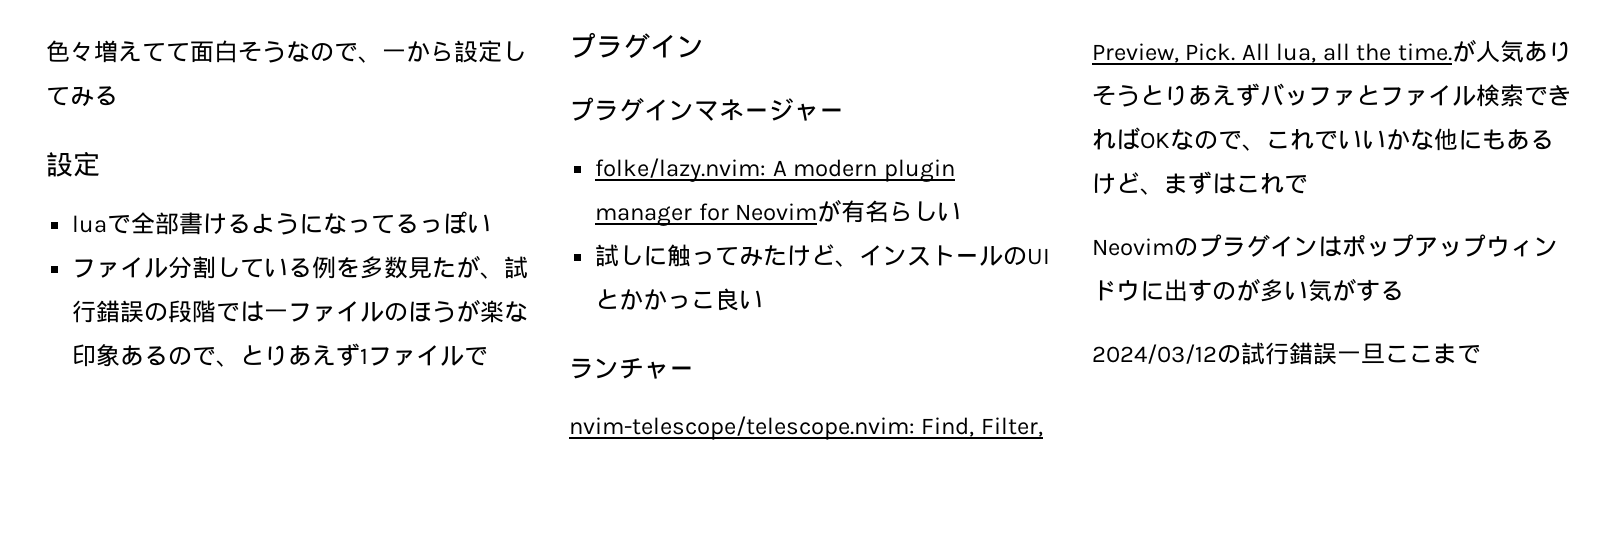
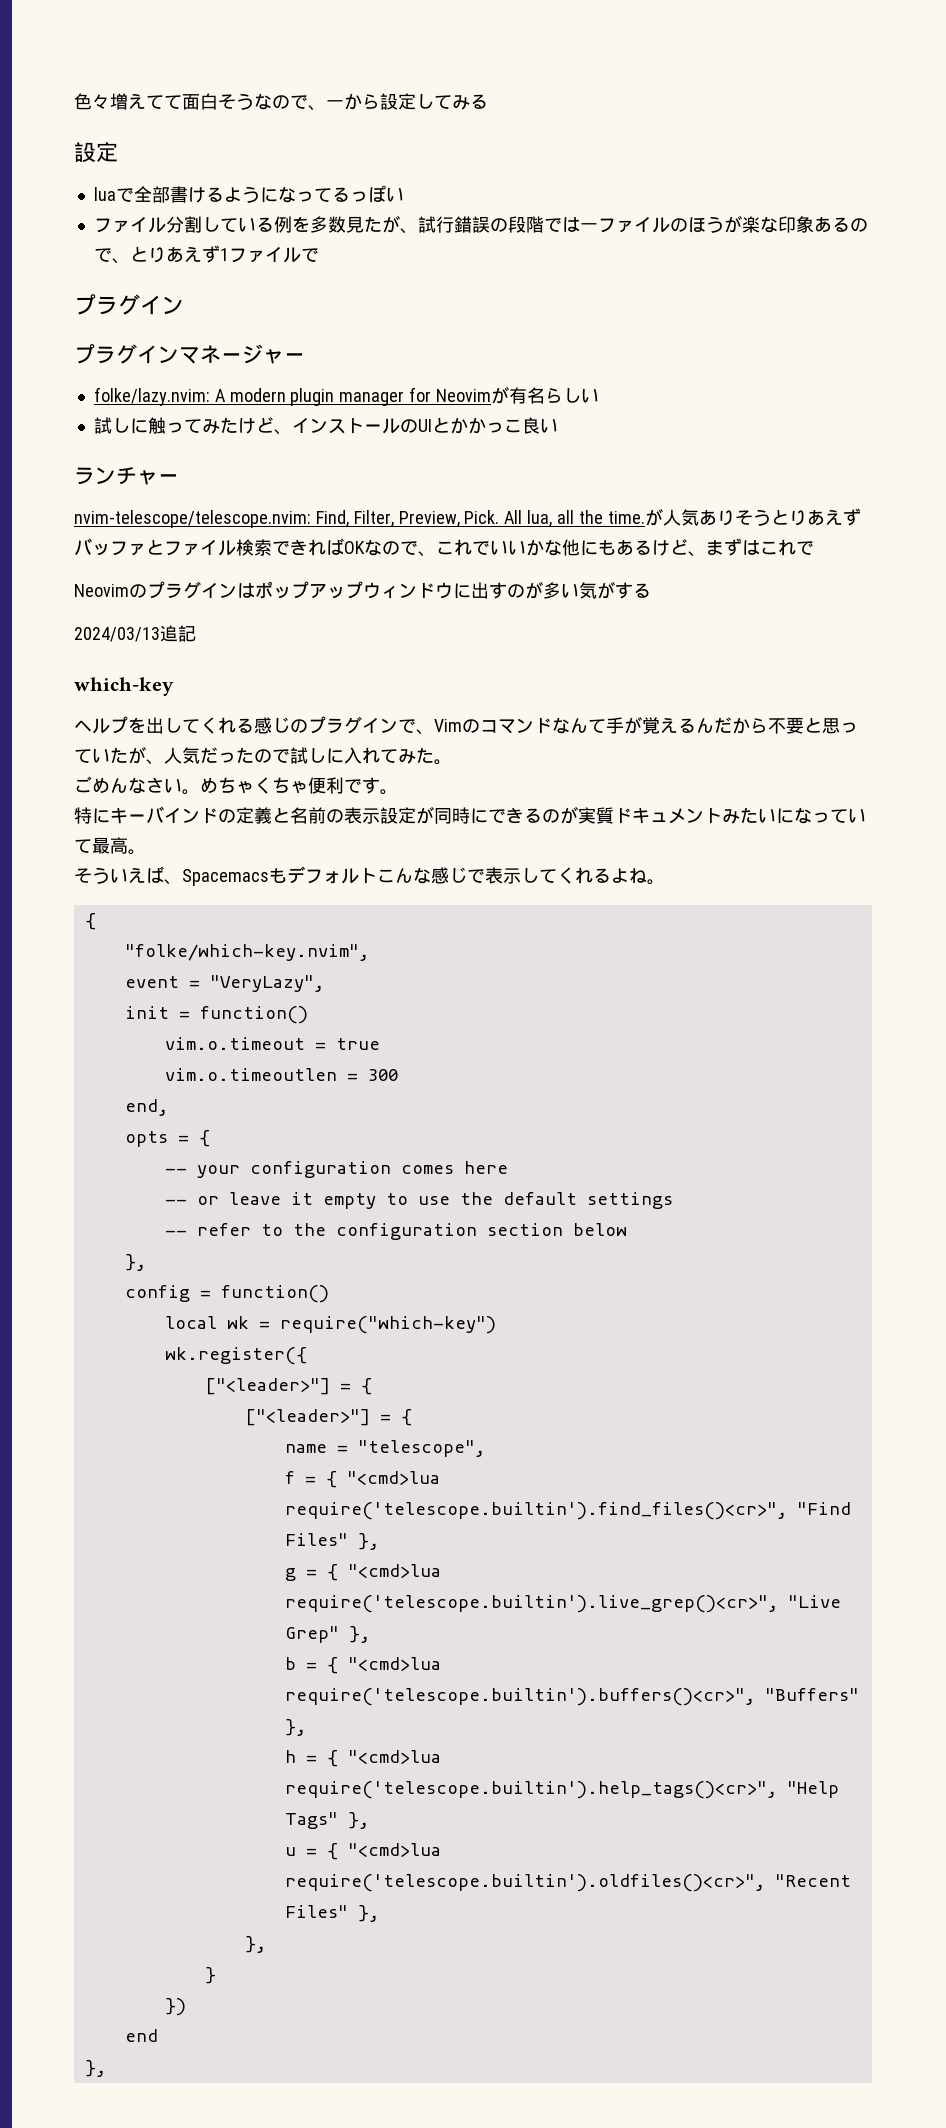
- 2024/03/12の試行錯誤一旦ここまで
+ 2024/03/13追記
+ which-key
+ ヘルプを出してくれる感じのプラグインで、Vimのコマンドなんて手が覚えるんだから不要と思っていたが、人気だったので試しに入れてみた。
+ ごめんなさい。めちゃくちゃ便利です。
+ 特にキーバインドの定義と名前の表示設定が同時にできるのが実質ドキュメントみたいになっていて最高。
+ そういえば、Spacemacsもデフォルトこんな感じで表示してくれるよね。
+ {
+ "folke/which-key.nvim",
+ event = "VeryLazy",
+ init = function()
+ vim.o.timeout = true
+ vim.o.timeoutlen = 300
+ end,
+ opts = {
+ -- your configuration comes here
+ -- or leave it empty to use the default settings
+ -- refer to the configuration section below
+ },
+ config = function()
+ local wk = require("which-key")
+ wk.register({
+ ["<leader>"] = {
+ ["<leader>"] = {
+ name = "telescope",
+ f = { "<cmd>lua require('telescope.builtin').find_files()<cr>", "Find Files" },
+ g = { "<cmd>lua require('telescope.builtin').live_grep()<cr>", "Live Grep" },
+ b = { "<cmd>lua require('telescope.builtin').buffers()<cr>", "Buffers" },
+ h = { "<cmd>lua require('telescope.builtin').help_tags()<cr>", "Help Tags" },
+ u = { "<cmd>lua require('telescope.builtin').oldfiles()<cr>", "Recent Files" },
+ },
+ }
+ })
+ end
+ },

